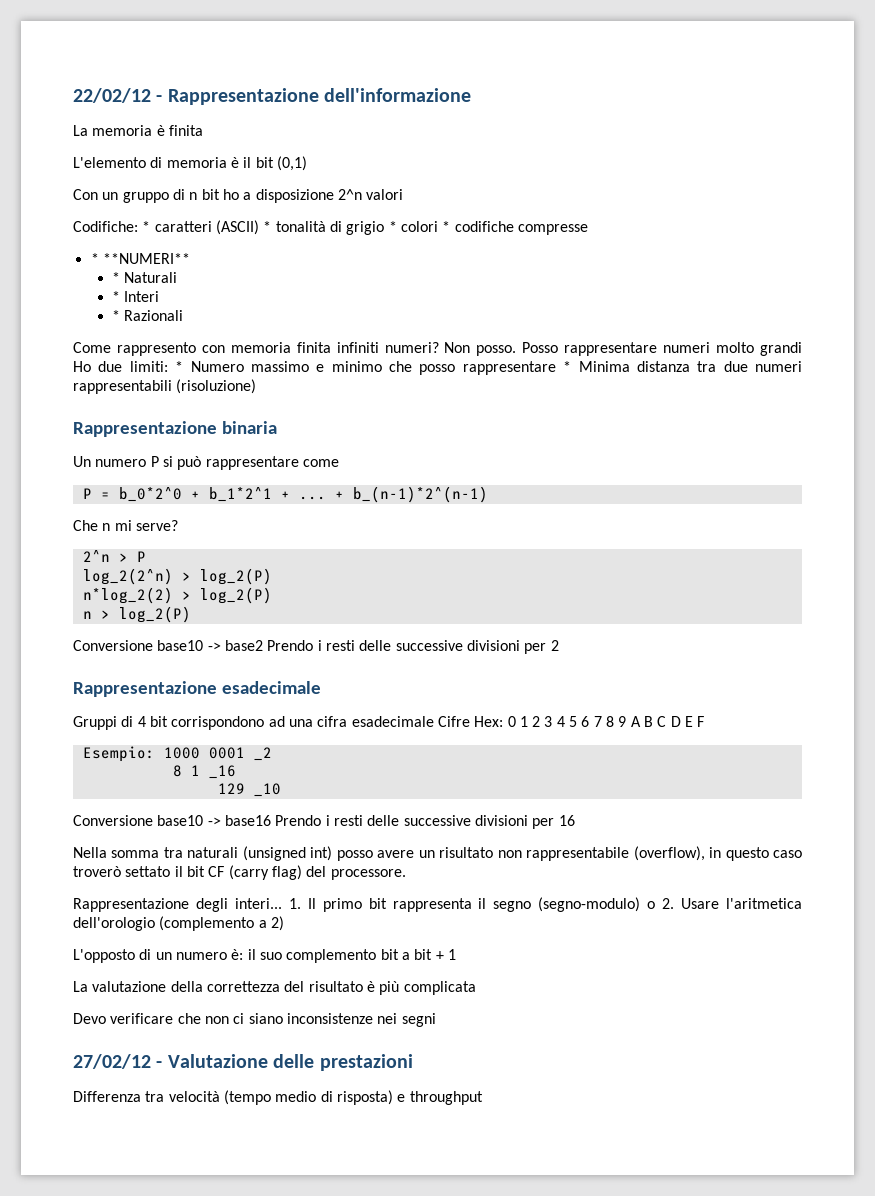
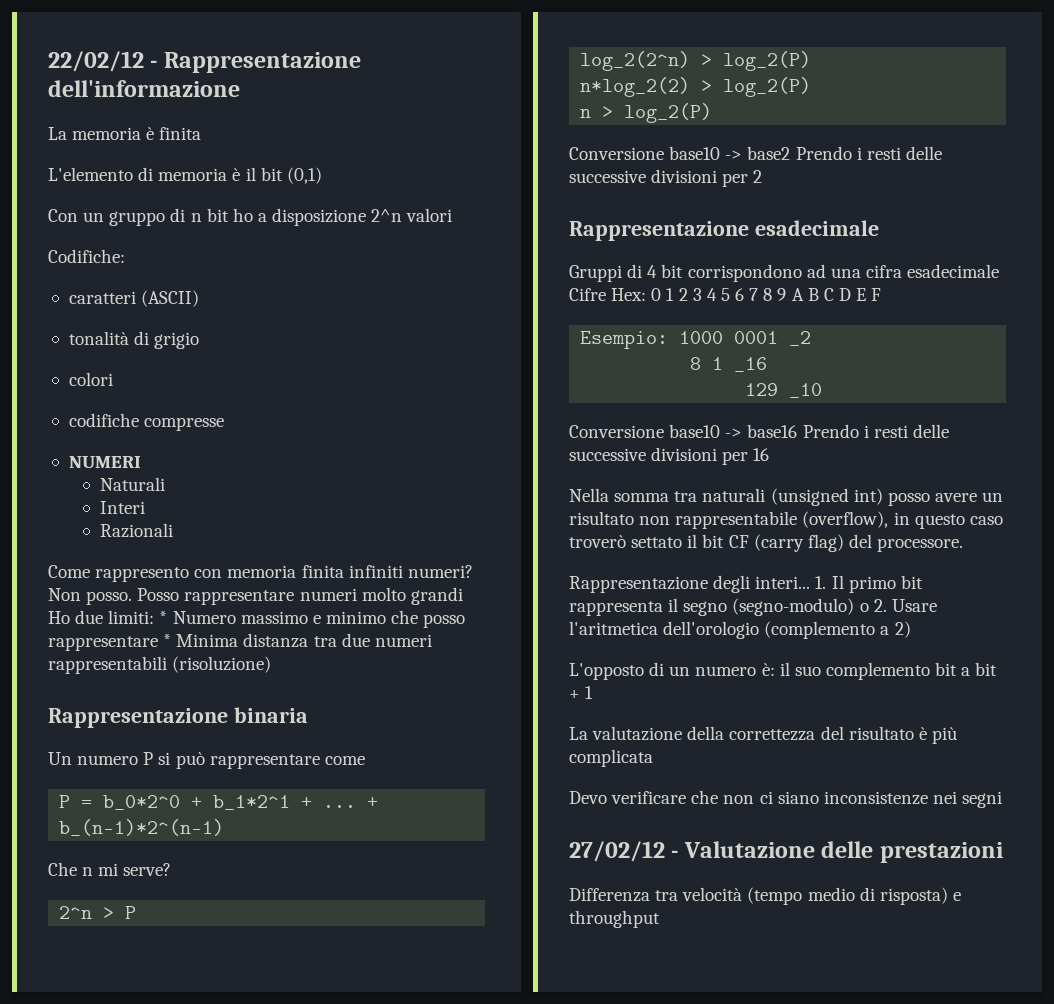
- Codifiche: * caratteri (ASCII) * tonalità di grigio * colori * codifiche compresse
+ Codifiche:
+ caratteri (ASCII)
+ tonalità di grigio
+ colori
+ codifiche compresse
- * **NUMERI**
- * Naturali
+ NUMERI
+ Naturali
- * Interi
+ Interi
- * Razionali
+ Razionali

